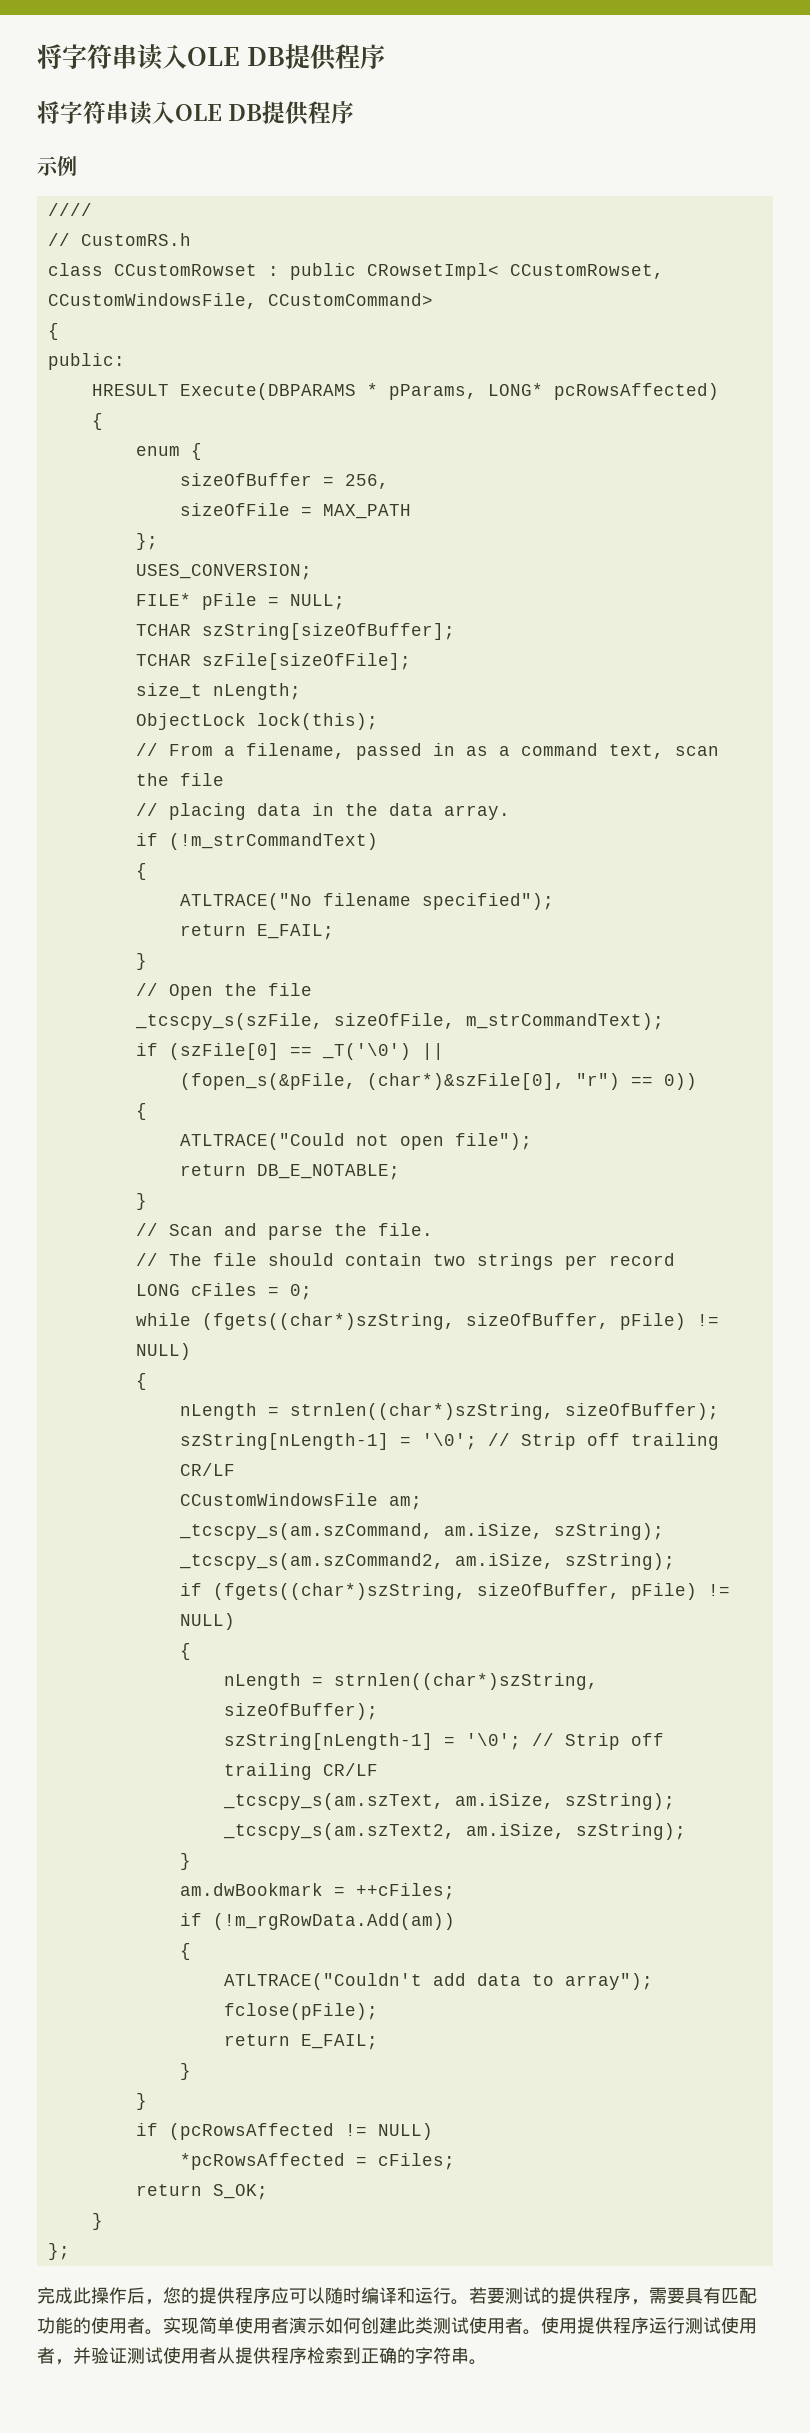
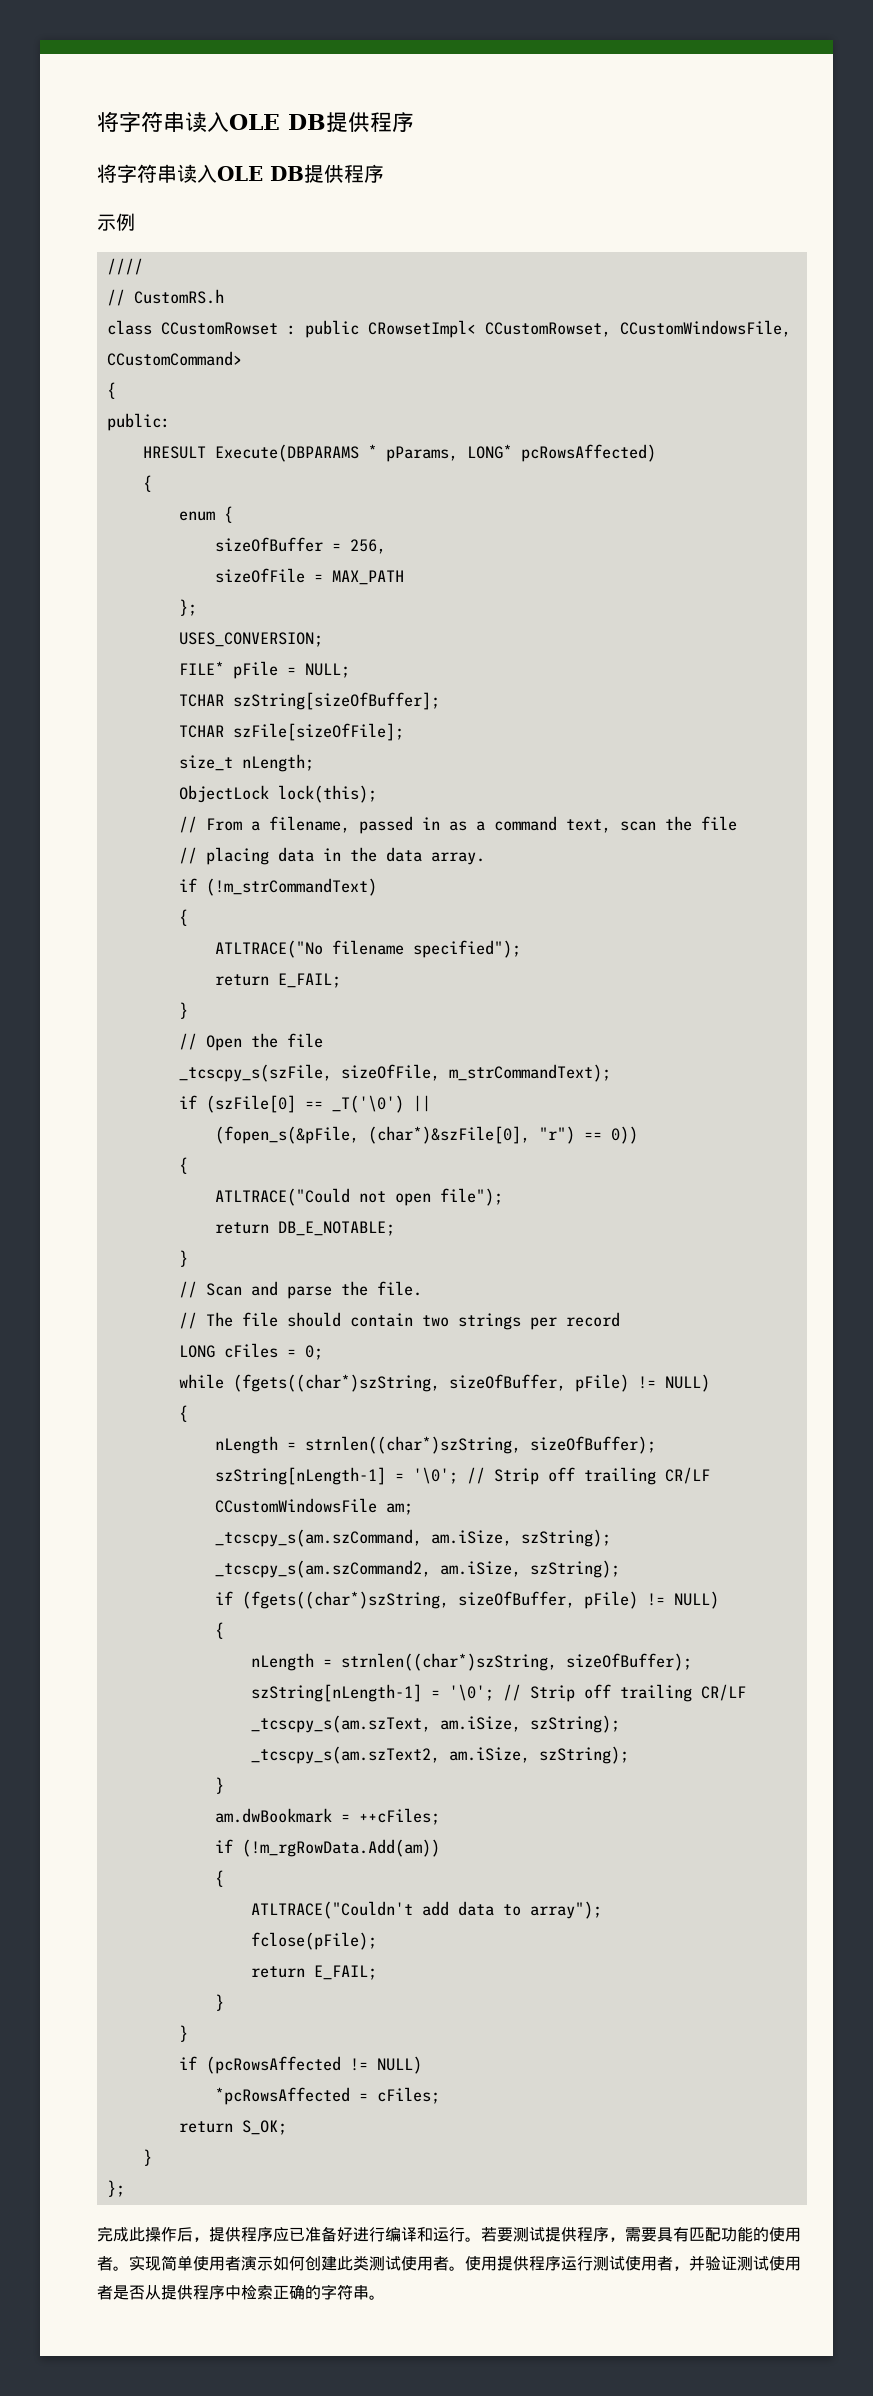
- 完成此操作后，您的提供程序应可以随时编译和运行。
+ 完成此操作后，提供程序应已准备好进行编译和运行。
- 若要测试的提供程序，需要具有匹配功能的使用者。
+ 若要测试提供程序，需要具有匹配功能的使用者。
- 使用提供程序运行测试使用者，并验证测试使用者从提供程序检索到正确的字符串。
+ 使用提供程序运行测试使用者，并验证测试使用者是否从提供程序中检索正确的字符串。

